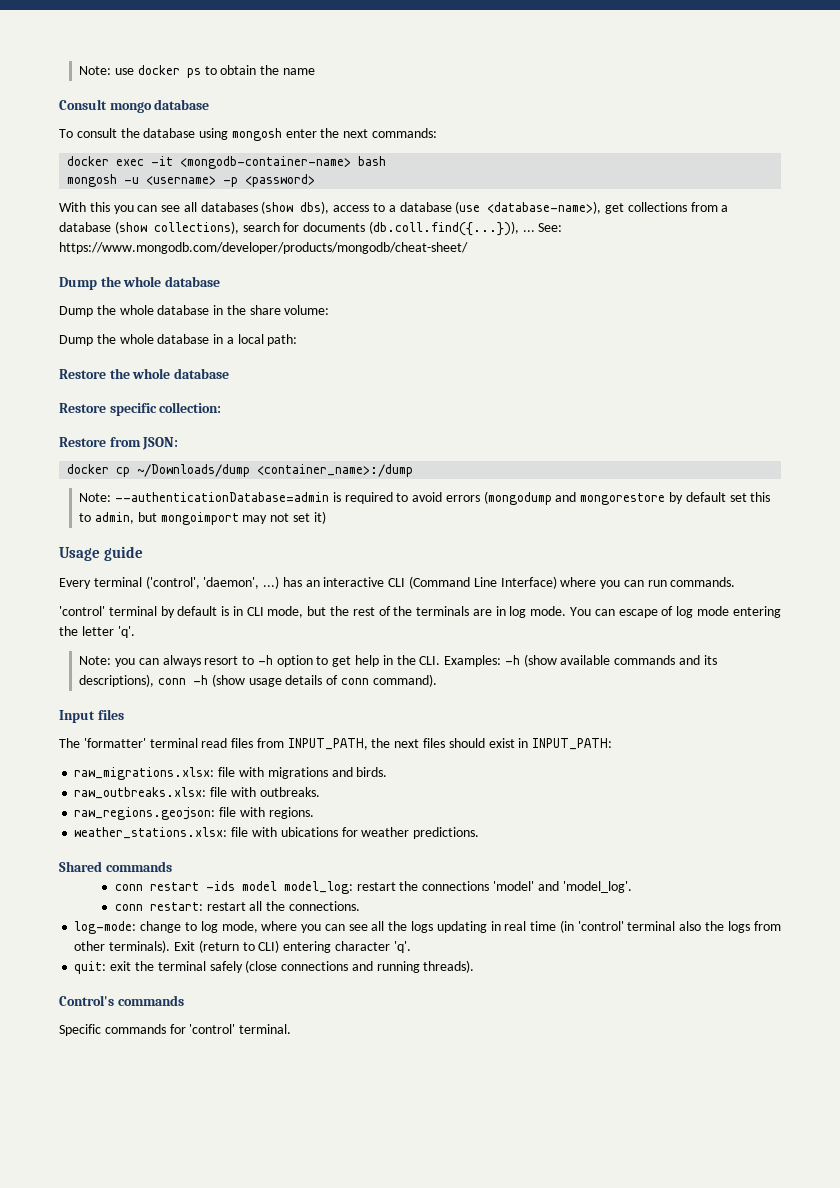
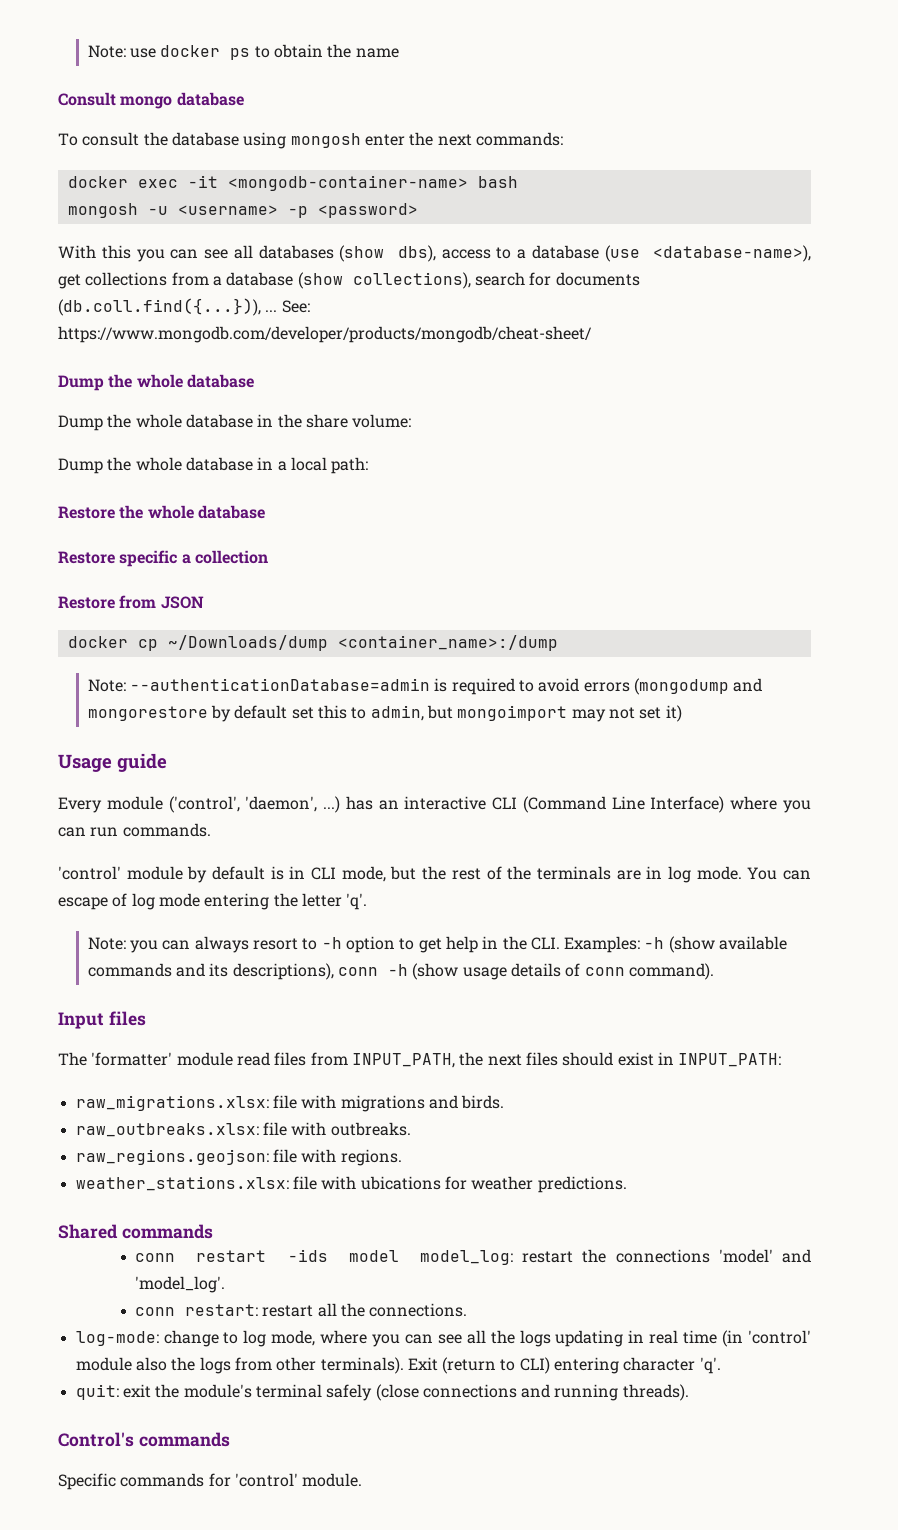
- Restore specific collection:
+ Restore specific a collection
- Restore from JSON:
+ Restore from JSON
- Every terminal ('control', 'daemon', ...) has an interactive CLI (Command Line Interface) where you can run commands.
+ Every module ('control', 'daemon', ...) has an interactive CLI (Command Line Interface) where you can run commands.
- 'control' terminal by default is in CLI mode, but the rest of the terminals are in log mode.
+ 'control' module by default is in CLI mode, but the rest of the terminals are in log mode.
- The 'formatter' terminal read files from INPUT_PATH, the next files should exist in INPUT_PATH:
+ The 'formatter' module read files from INPUT_PATH, the next files should exist in INPUT_PATH:
- log-mode: change to log mode, where you can see all the logs updating in real time (in 'control' terminal also the logs from other terminals).
+ log-mode: change to log mode, where you can see all the logs updating in real time (in 'control' module also the logs from other terminals).
- quit: exit the terminal safely (close connections and running threads).
+ quit: exit the module's terminal safely (close connections and running threads).
- Specific commands for 'control' terminal.
+ Specific commands for 'control' module.

